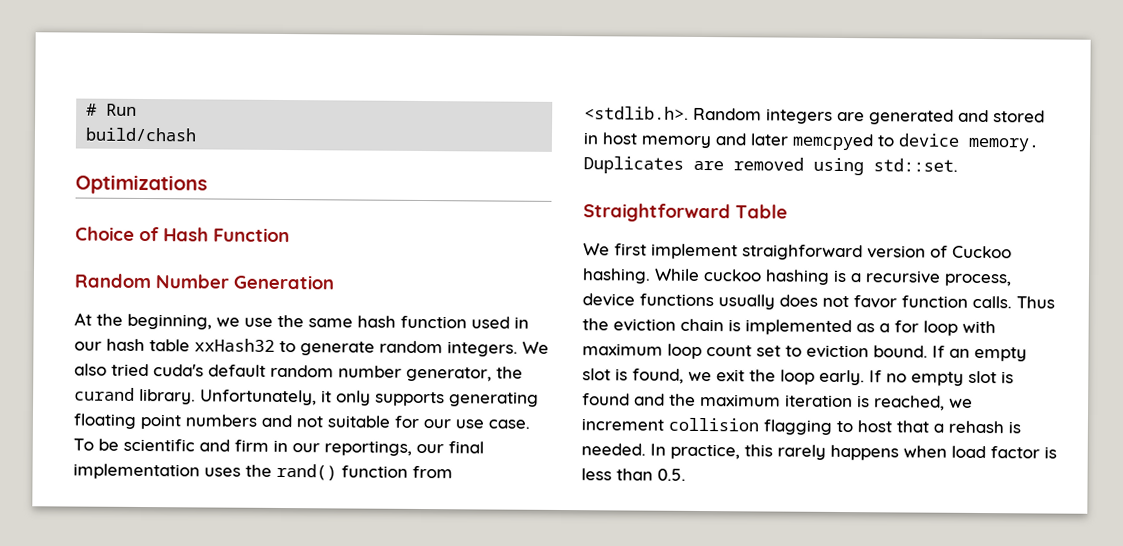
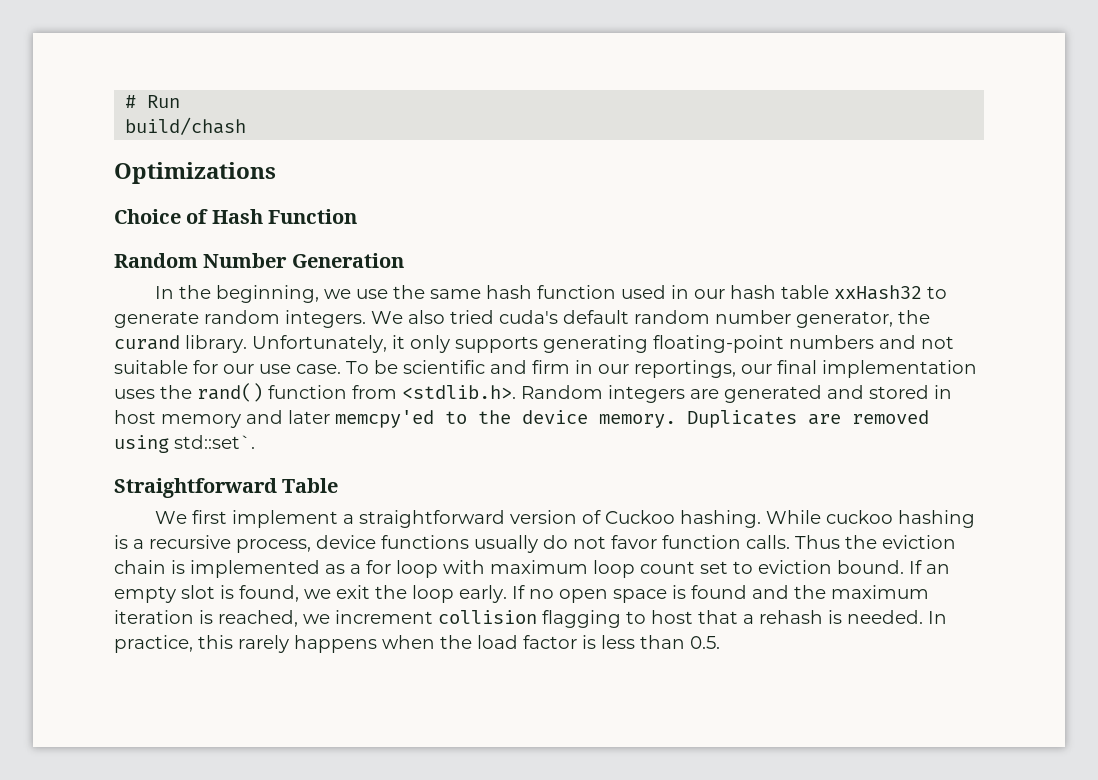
- At the beginning, we use the same hash function used in our hash table xxHash32 to generate random integers.
+ In the beginning, we use the same hash function used in our hash table xxHash32 to generate random integers.
- Unfortunately, it only supports generating floating point numbers and not suitable for our use case.
+ Unfortunately, it only supports generating floating-point numbers and not suitable for our use case.
- To be scientific and firm in our reportings, our final implementation uses the rand() function from <stdlib.h>. Random integers are generated and stored in host memory and later memcpyed to device memory.
+ To be scientific and firm in our reportings, our final implementation uses the rand() function from <stdlib.h>. Random integers are generated and stored in host memory and later memcpy'ed to the device memory.
- Duplicates are removed using std::set.
+ Duplicates are removed using std::set`.
- We first implement straighforward version of Cuckoo hashing.
+ We first implement a straightforward version of Cuckoo hashing.
- While cuckoo hashing is a recursive process, device functions usually does not favor function calls.
+ While cuckoo hashing is a recursive process, device functions usually do not favor function calls.
- If no empty slot is found and the maximum iteration is reached, we increment collision flagging to host that a rehash is needed.
+ If no open space is found and the maximum iteration is reached, we increment collision flagging to host that a rehash is needed.
- In practice, this rarely happens when load factor is less than 0.5.
+ In practice, this rarely happens when the load factor is less than 0.5.

